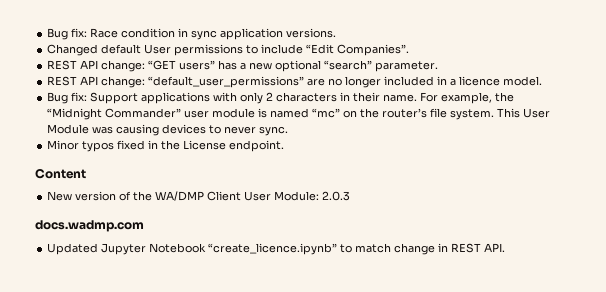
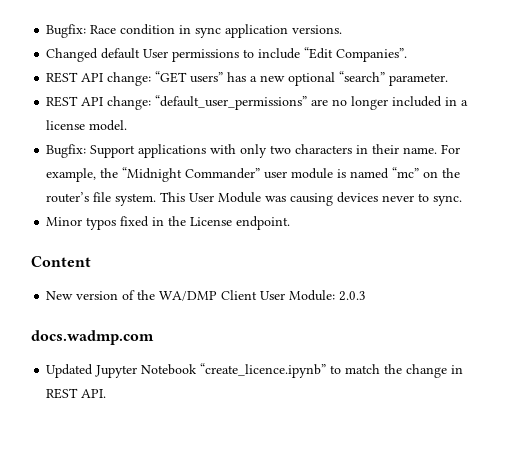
- Bug fix: Race condition in sync application versions.
+ Bugfix: Race condition in sync application versions.
- REST API change: “default_user_permissions” are no longer included in a licence model.
+ REST API change: “default_user_permissions” are no longer included in a license model.
- Bug fix: Support applications with only 2 characters in their name.
+ Bugfix: Support applications with only two characters in their name.
- This User Module was causing devices to never sync.
+ This User Module was causing devices never to sync.
- Updated Jupyter Notebook “create_licence.ipynb” to match change in REST API.
+ Updated Jupyter Notebook “create_licence.ipynb” to match the change in REST API.

